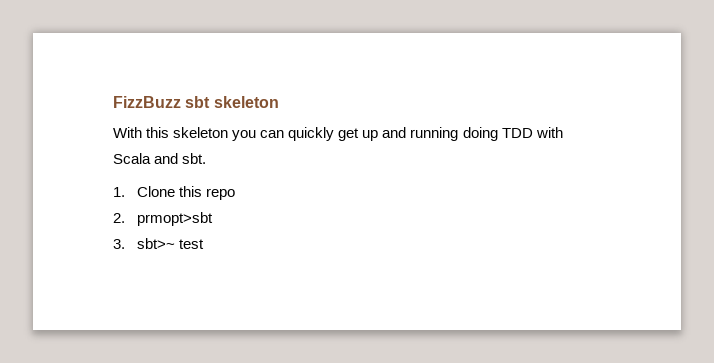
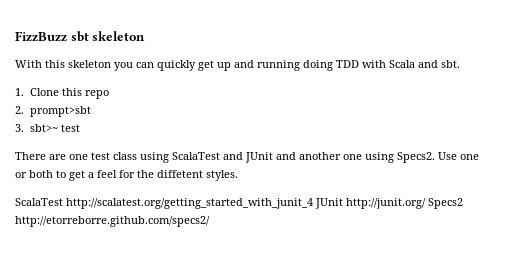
- 2. prmopt>sbt
+ 2. prompt>sbt
+ There are one test class using ScalaTest and JUnit and another one using Specs2. Use one or both to get a feel for the diffetent styles.
+ ScalaTest http://scalatest.org/getting_started_with_junit_4 JUnit http://junit.org/ Specs2 http://etorreborre.github.com/specs2/

